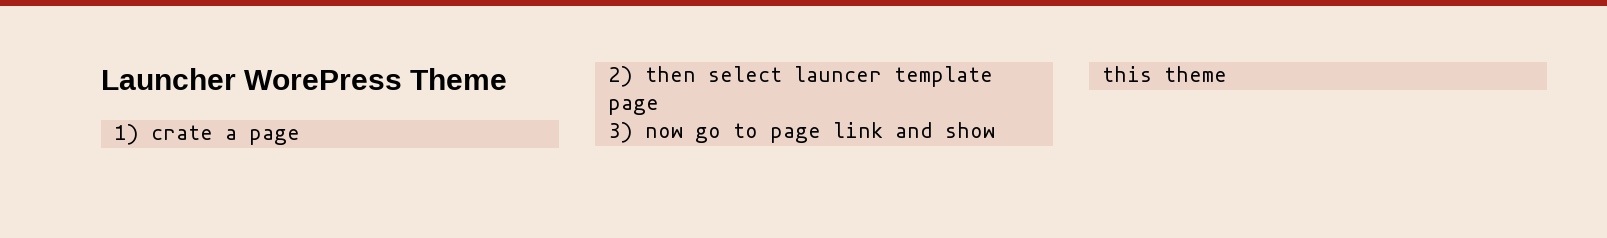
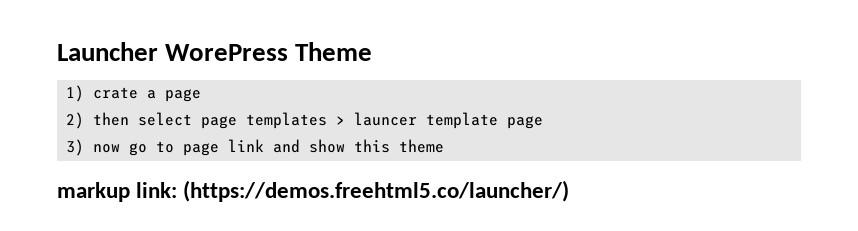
- 2) then select launcer template page
+ 2) then select page templates > launcer template page
+ markup link: (https://demos.freehtml5.co/launcher/)

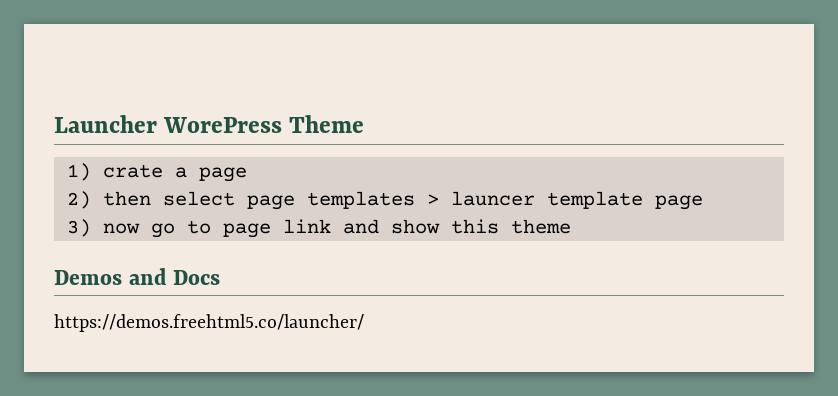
- markup link: (https://demos.freehtml5.co/launcher/)
+ Demos and Docs
+ https://demos.freehtml5.co/launcher/

